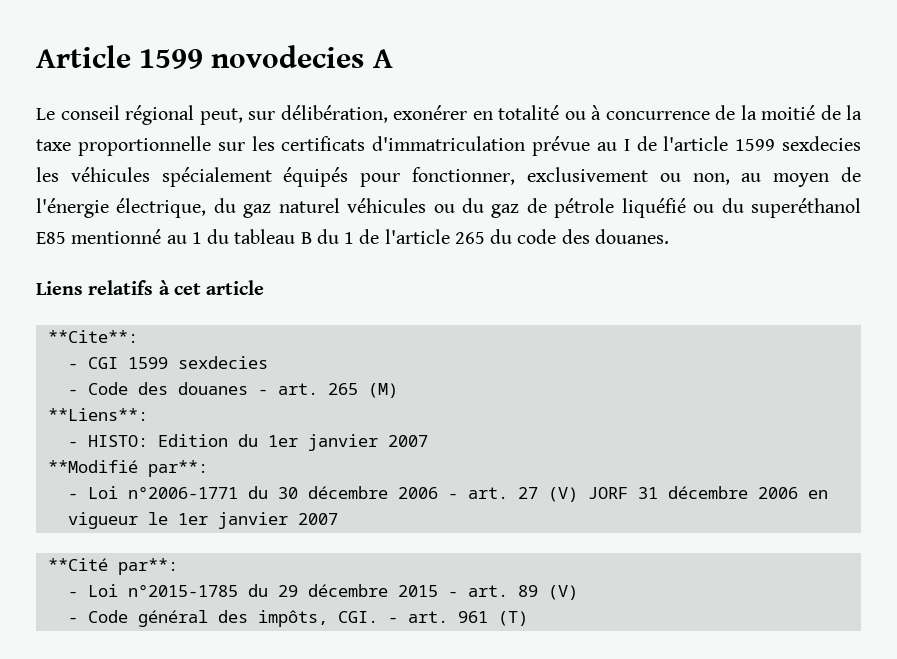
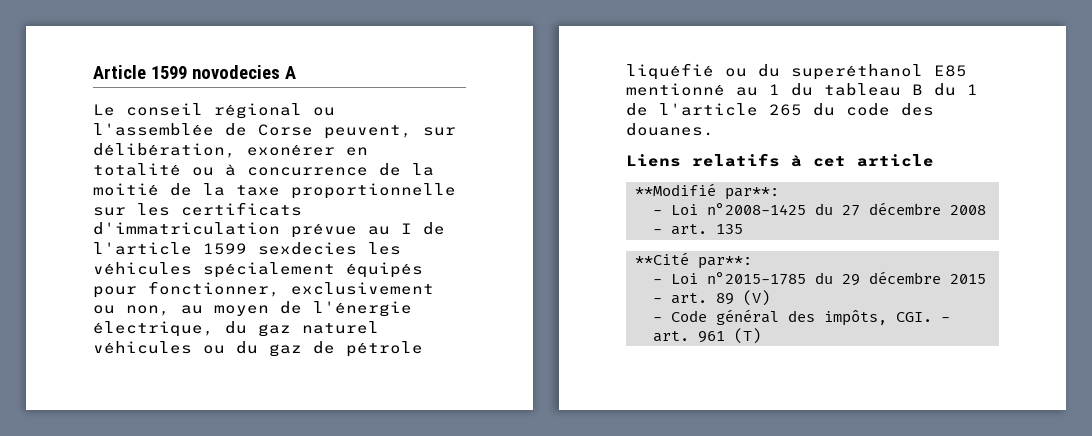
- Le conseil régional peut, sur délibération, exonérer en totalité ou à concurrence de la moitié de la taxe proportionnelle sur les certificats d'immatriculation prévue au I de l'article 1599 sexdecies les véhicules spécialement équipés pour fonctionner, exclusivement ou non, au moyen de l'énergie électrique, du gaz naturel véhicules ou du gaz de pétrole liquéfié ou du superéthanol E85 mentionné au 1 du tableau B du 1 de l'article 265 du code des douanes.
+ Le conseil régional ou l'assemblée de Corse peuvent, sur délibération, exonérer en totalité ou à concurrence de la moitié de la taxe proportionnelle sur les certificats d'immatriculation prévue au I de l'article 1599 sexdecies les véhicules spécialement équipés pour fonctionner, exclusivement ou non, au moyen de l'énergie électrique, du gaz naturel véhicules ou du gaz de pétrole liquéfié ou du superéthanol E85 mentionné au 1 du tableau B du 1 de l'article 265 du code des douanes.
- **Cite**:
- - CGI 1599 sexdecies
- - Code des douanes - art. 265 (M)
- **Liens**:
- - HISTO: Edition du 1er janvier 2007
  **Modifié par**:
- - Loi n°2006-1771 du 30 décembre 2006 - art. 27 (V) JORF 31 décembre 2006 en vigueur le 1er janvier 2007
+ - Loi n°2008-1425 du 27 décembre 2008 - art. 135

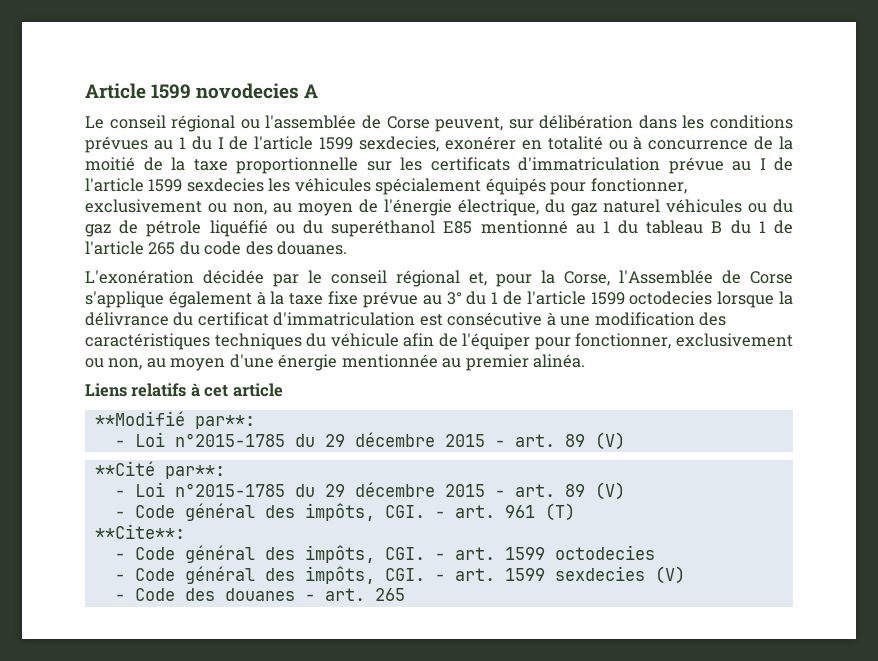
- Le conseil régional ou l'assemblée de Corse peuvent, sur délibération, exonérer en totalité ou à concurrence de la moitié de la taxe proportionnelle sur les certificats d'immatriculation prévue au I de l'article 1599 sexdecies les véhicules spécialement équipés pour fonctionner, exclusivement ou non, au moyen de l'énergie électrique, du gaz naturel véhicules ou du gaz de pétrole liquéfié ou du superéthanol E85 mentionné au 1 du tableau B du 1 de l'article 265 du code des douanes.
+ Le conseil régional ou l'assemblée de Corse peuvent, sur délibération dans les conditions prévues au 1 du I de l'article 1599 sexdecies, exonérer en totalité ou à concurrence de la moitié de la taxe proportionnelle sur les certificats d'immatriculation prévue au I de l'article 1599 sexdecies les véhicules spécialement équipés pour fonctionner, exclusivement ou non, au moyen de l'énergie électrique, du gaz naturel véhicules ou du gaz de pétrole liquéfié ou du superéthanol E85 mentionné au 1 du tableau B du 1 de l'article 265 du code des douanes.
+ L'exonération décidée par le conseil régional et, pour la Corse, l'Assemblée de Corse s'applique également à la taxe fixe prévue au 3° du 1 de l'article 1599 octodecies lorsque la délivrance du certificat d'immatriculation est consécutive à une modification des caractéristiques techniques du véhicule afin de l'équiper pour fonctionner, exclusivement ou non, au moyen d'une énergie mentionnée au premier alinéa.
  **Modifié par**:
- - Loi n°2008-1425 du 27 décembre 2008 - art. 135
+ - Loi n°2015-1785 du 29 décembre 2015 - art. 89 (V)
+ **Cite**:
+ - Code général des impôts, CGI. - art. 1599 octodecies
+ - Code général des impôts, CGI. - art. 1599 sexdecies (V)
+ - Code des douanes - art. 265

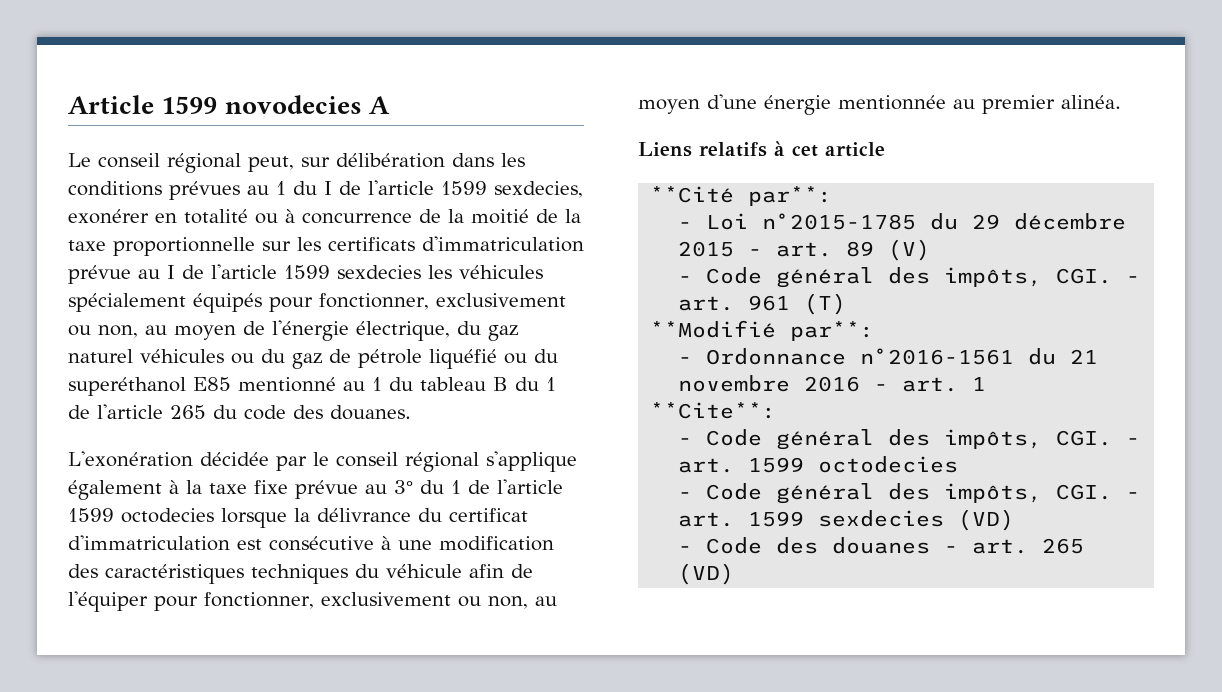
- Le conseil régional ou l'assemblée de Corse peuvent, sur délibération dans les conditions prévues au 1 du I de l'article 1599 sexdecies, exonérer en totalité ou à concurrence de la moitié de la taxe proportionnelle sur les certificats d'immatriculation prévue au I de l'article 1599 sexdecies les véhicules spécialement équipés pour fonctionner, exclusivement ou non, au moyen de l'énergie électrique, du gaz naturel véhicules ou du gaz de pétrole liquéfié ou du superéthanol E85 mentionné au 1 du tableau B du 1 de l'article 265 du code des douanes.
+ Le conseil régional peut, sur délibération dans les conditions prévues au 1 du I de l'article 1599 sexdecies, exonérer en totalité ou à concurrence de la moitié de la taxe proportionnelle sur les certificats d'immatriculation prévue au I de l'article 1599 sexdecies les véhicules spécialement équipés pour fonctionner, exclusivement ou non, au moyen de l'énergie électrique, du gaz naturel véhicules ou du gaz de pétrole liquéfié ou du superéthanol E85 mentionné au 1 du tableau B du 1 de l'article 265 du code des douanes.
- L'exonération décidée par le conseil régional et, pour la Corse, l'Assemblée de Corse s'applique également à la taxe fixe prévue au 3° du 1 de l'article 1599 octodecies lorsque la délivrance du certificat d'immatriculation est consécutive à une modification des caractéristiques techniques du véhicule afin de l'équiper pour fonctionner, exclusivement ou non, au moyen d'une énergie mentionnée au premier alinéa.
+ L'exonération décidée par le conseil régional s'applique également à la taxe fixe prévue au 3° du 1 de l'article 1599 octodecies lorsque la délivrance du certificat d'immatriculation est consécutive à une modification des caractéristiques techniques du véhicule afin de l'équiper pour fonctionner, exclusivement ou non, au moyen d'une énergie mentionnée au premier alinéa.
- **Modifié par**:
- - Loi n°2015-1785 du 29 décembre 2015 - art. 89 (V)
+ **Modifié par**:
+ - Ordonnance n°2016-1561 du 21 novembre 2016 - art. 1
- - Code général des impôts, CGI. - art. 1599 sexdecies (V)
+ - Code général des impôts, CGI. - art. 1599 sexdecies (VD)
- - Code des douanes - art. 265
+ - Code des douanes - art. 265 (VD)

